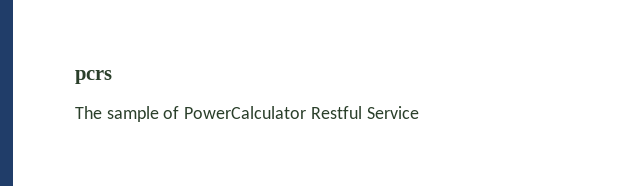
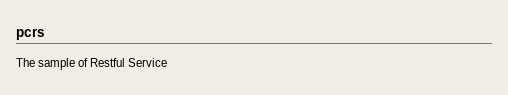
- The sample of PowerCalculator Restful Service
+ The sample of Restful Service

